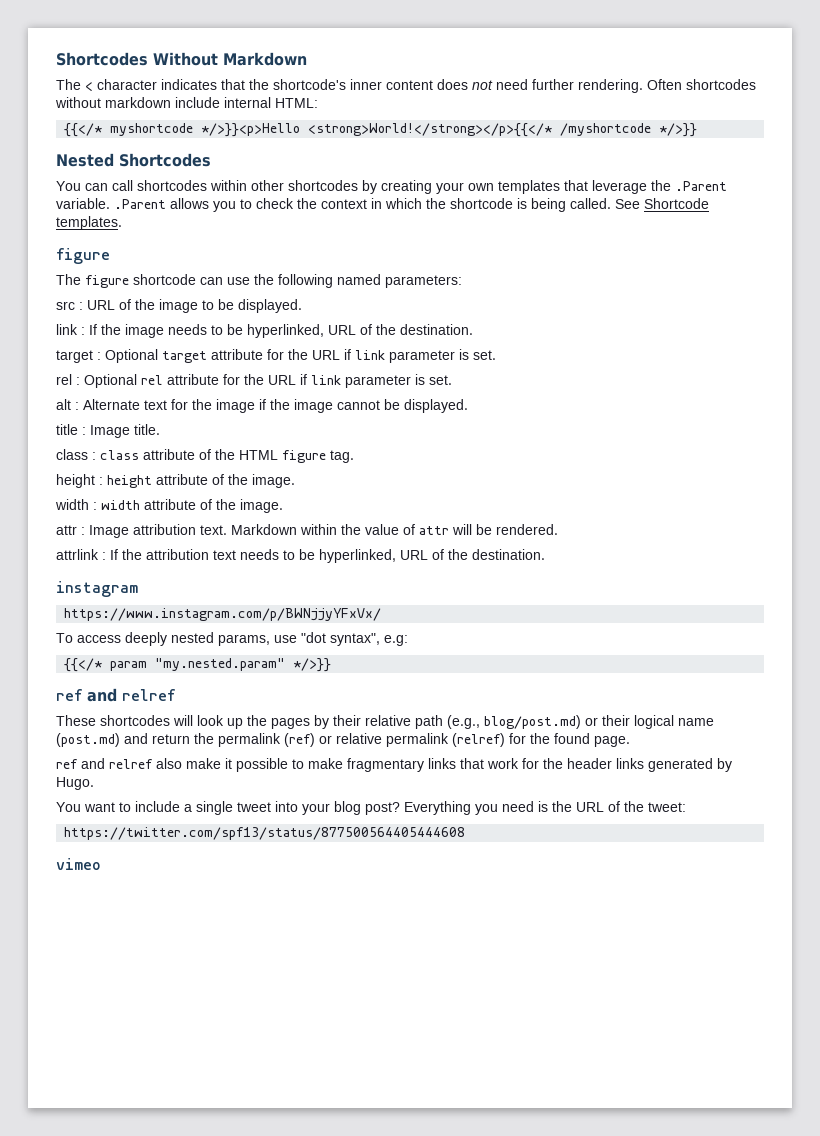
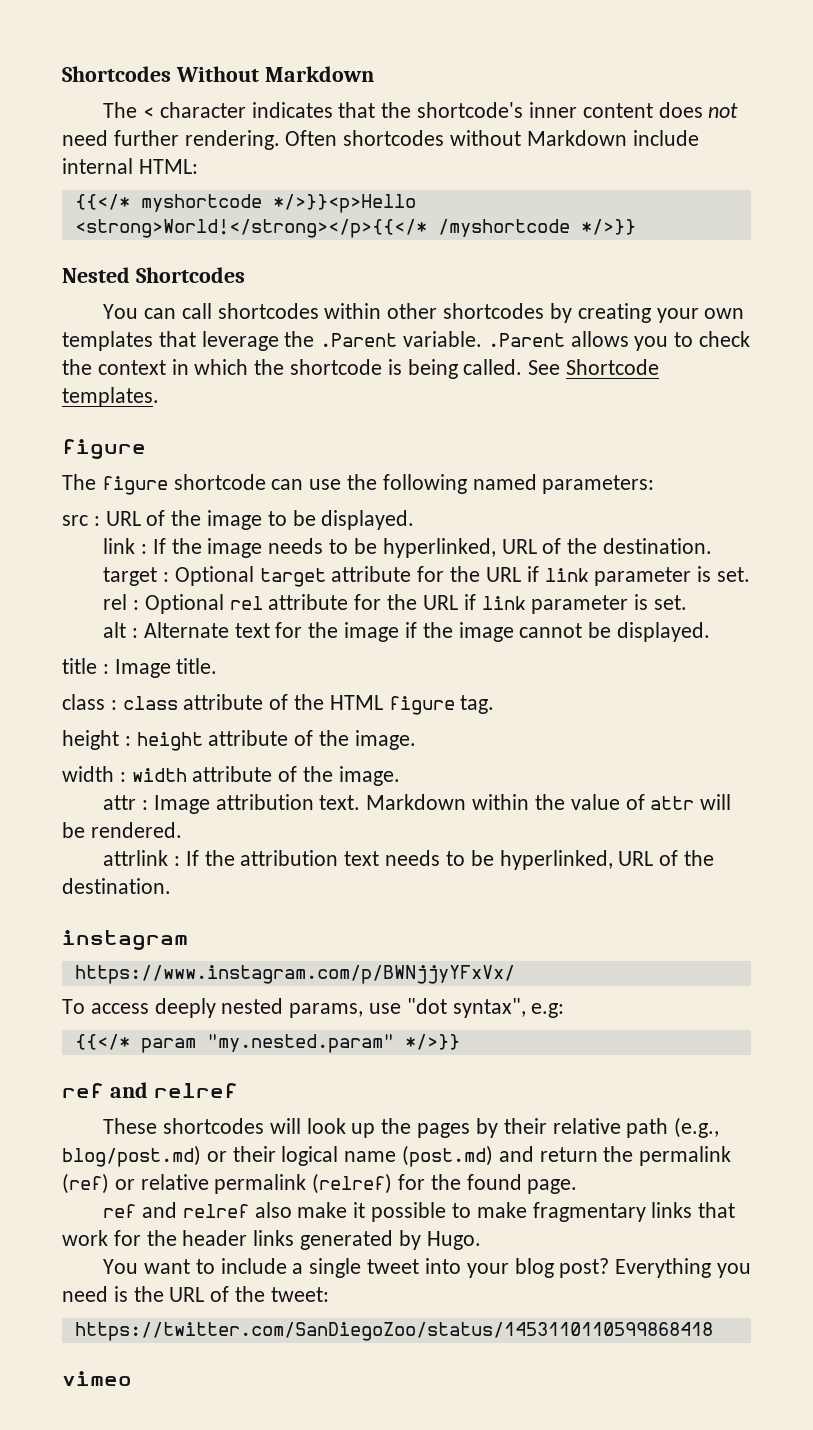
- Often shortcodes without markdown include internal HTML:
+ Often shortcodes without Markdown include internal HTML:
- https://twitter.com/spf13/status/877500564405444608
+ https://twitter.com/SanDiegoZoo/status/1453110110599868418

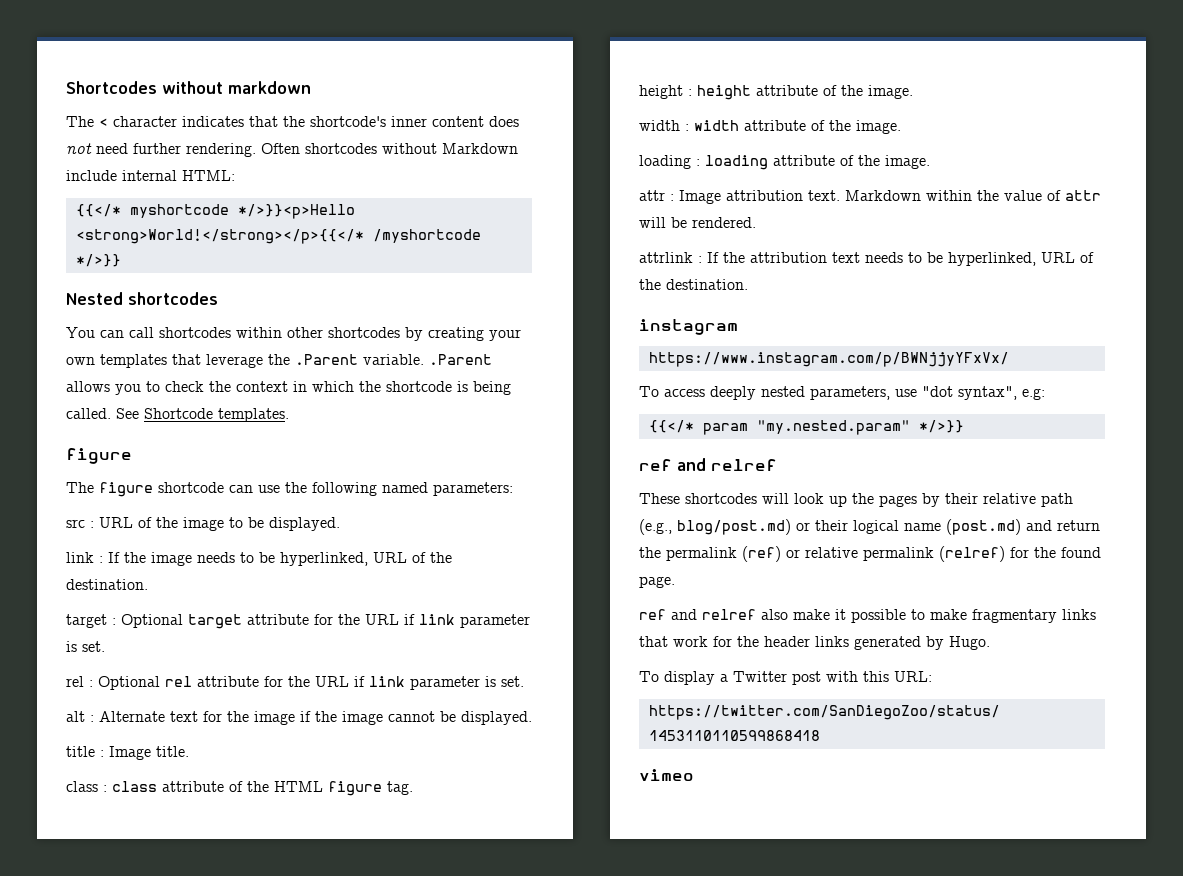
- Shortcodes Without Markdown
+ Shortcodes without markdown
- Nested Shortcodes
+ Nested shortcodes
+ loading : loading attribute of the image.
- To access deeply nested params, use "dot syntax", e.g:
+ To access deeply nested parameters, use "dot syntax", e.g:
- You want to include a single tweet into your blog post? Everything you need is the URL of the tweet:
+ To display a Twitter post with this URL:

